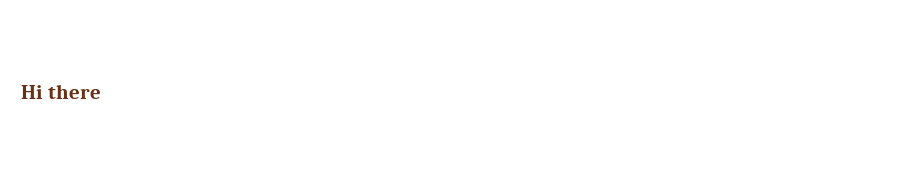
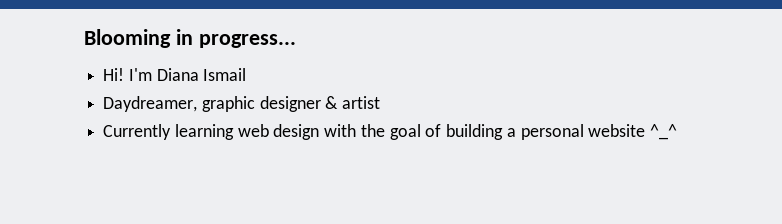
- Hi there
+ Blooming in progress...
+ Hi! I'm Diana Ismail
+ Daydreamer, graphic designer & artist
+ Currently learning web design with the goal of building a personal website ^_^

